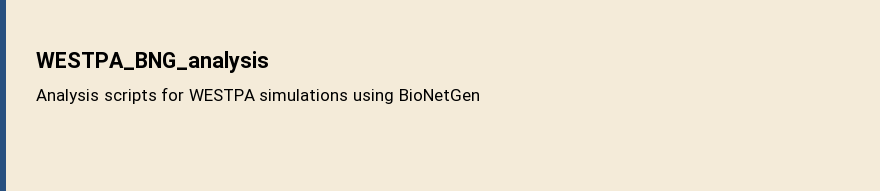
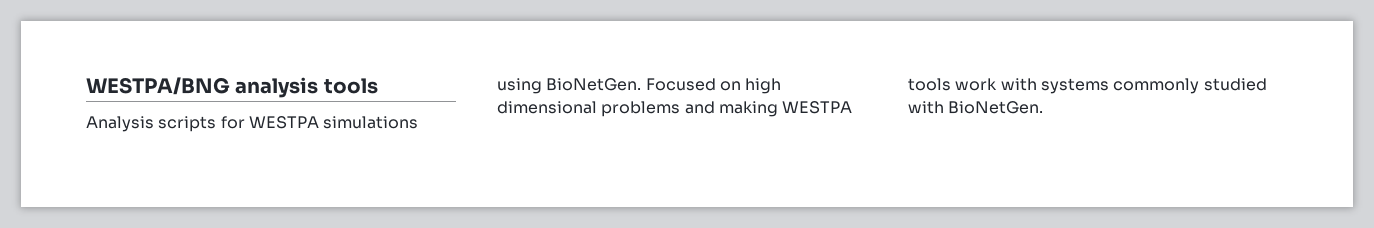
- WESTPA_BNG_analysis
+ WESTPA/BNG analysis tools
- Analysis scripts for WESTPA simulations using BioNetGen
+ Analysis scripts for WESTPA simulations using BioNetGen. Focused on high dimensional problems and making WESTPA tools work with systems commonly studied with BioNetGen.

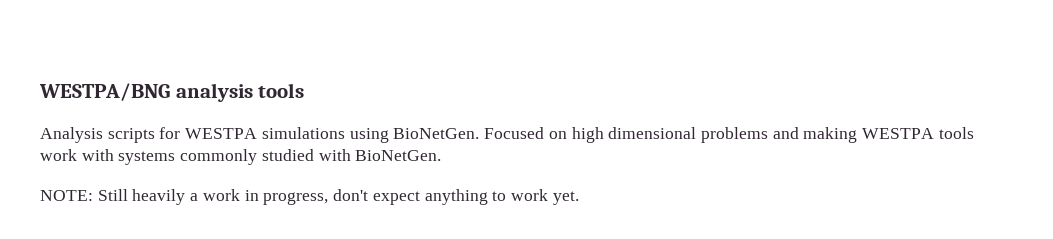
+ NOTE: Still heavily a work in progress, don't expect anything to work yet.

